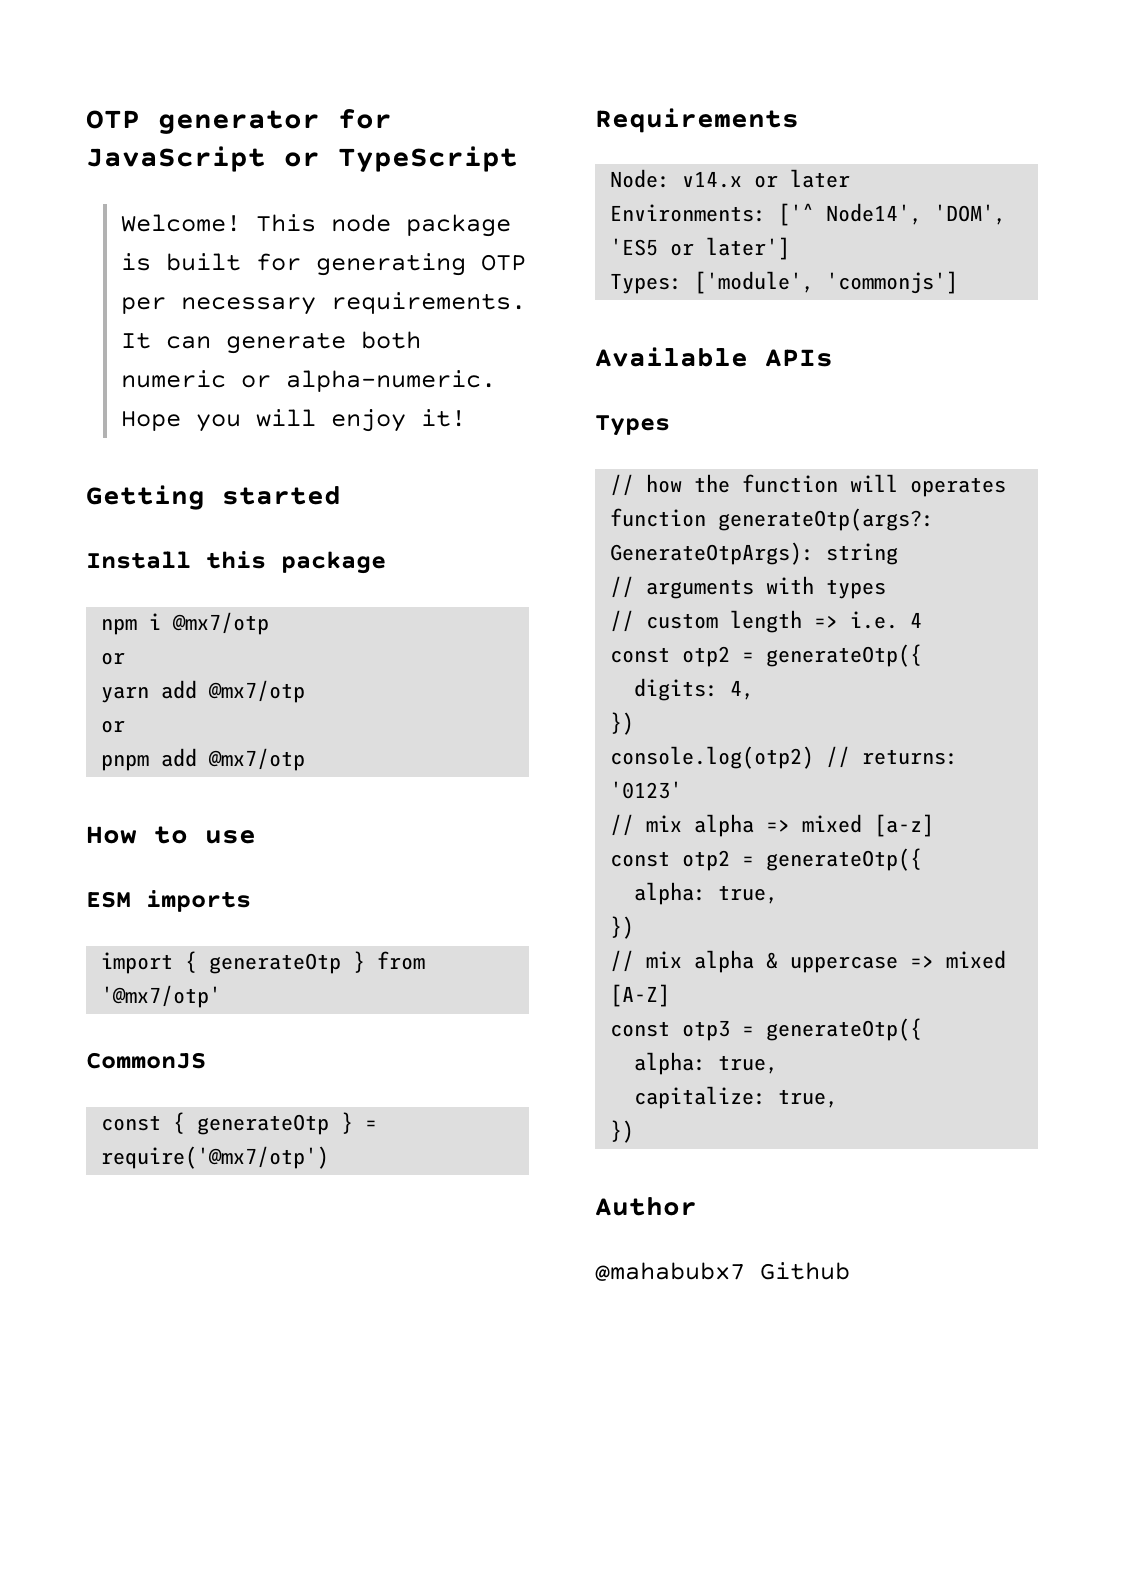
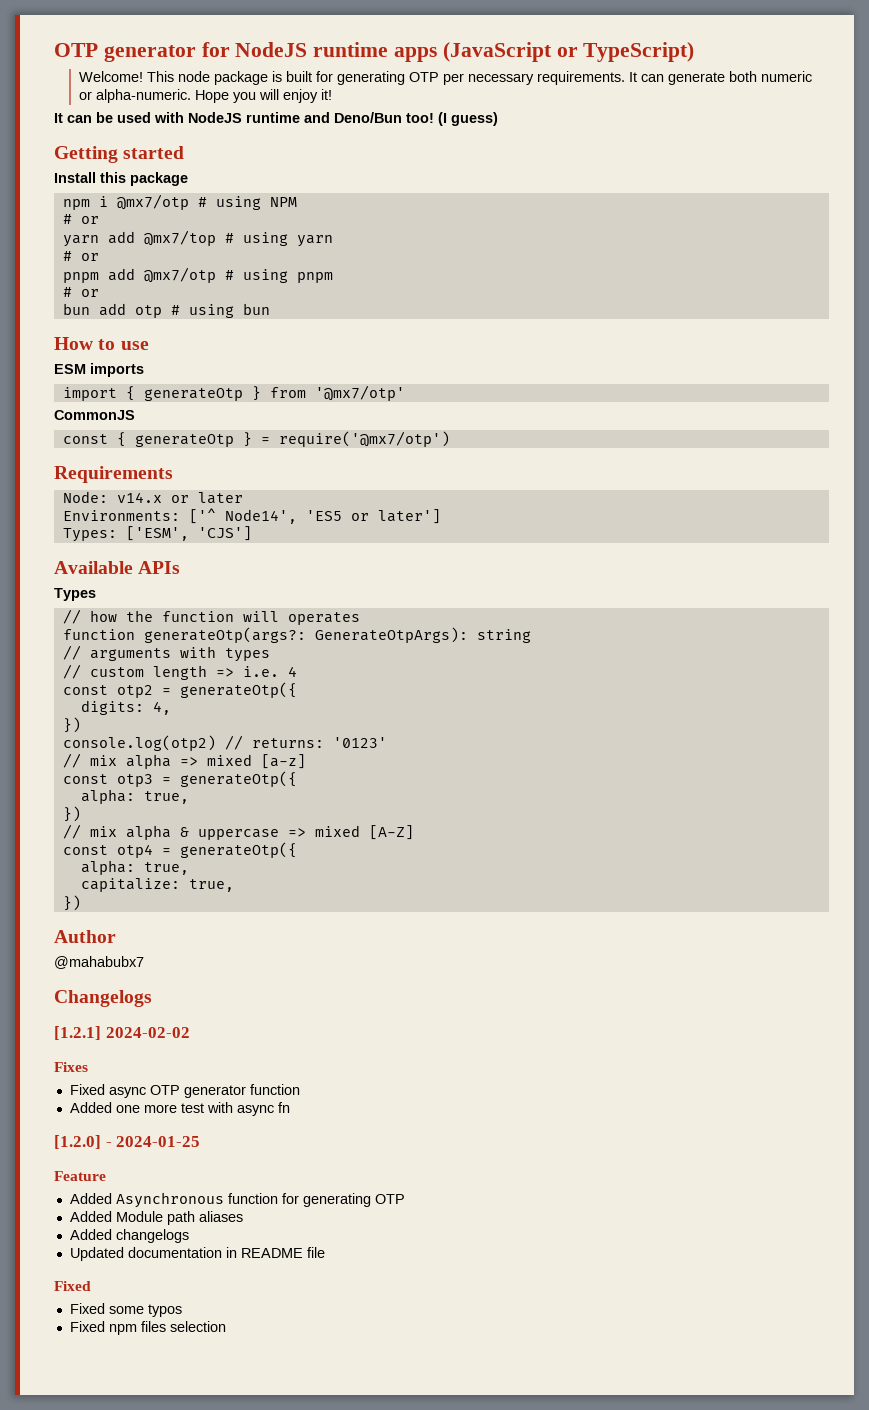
- OTP generator for JavaScript or TypeScript
+ OTP generator for NodeJS runtime apps (JavaScript or TypeScript)
+ It can be used with NodeJS runtime and Deno/Bun too! (I guess)
- npm i @mx7/otp
- or
+ npm i @mx7/otp # using NPM
+ # or
- yarn add @mx7/otp
- or
+ yarn add @mx7/top # using yarn
+ # or
- pnpm add @mx7/otp
+ pnpm add @mx7/otp # using pnpm
+ # or
+ bun add otp # using bun
- Environments: ['^ Node14', 'DOM', 'ES5 or later']
+ Environments: ['^ Node14', 'ES5 or later']
- Types: ['module', 'commonjs']
+ Types: ['ESM', 'CJS']
  // mix alpha => mixed [a-z]
- const otp2 = generateOtp({
+ const otp3 = generateOtp({
- const otp3 = generateOtp({
+ const otp4 = generateOtp({
- @mahabubx7 Github
+ @mahabubx7
+ Changelogs
+ [1.2.1] 2024-02-02
+ Fixes
+ Fixed async OTP generator function
+ Added one more test with async fn
+ [1.2.0] - 2024-01-25
+ Feature
+ Added Asynchronous function for generating OTP
+ Added Module path aliases
+ Added changelogs
+ Updated documentation in README file
+ Fixed
+ Fixed some typos
+ Fixed npm files selection

